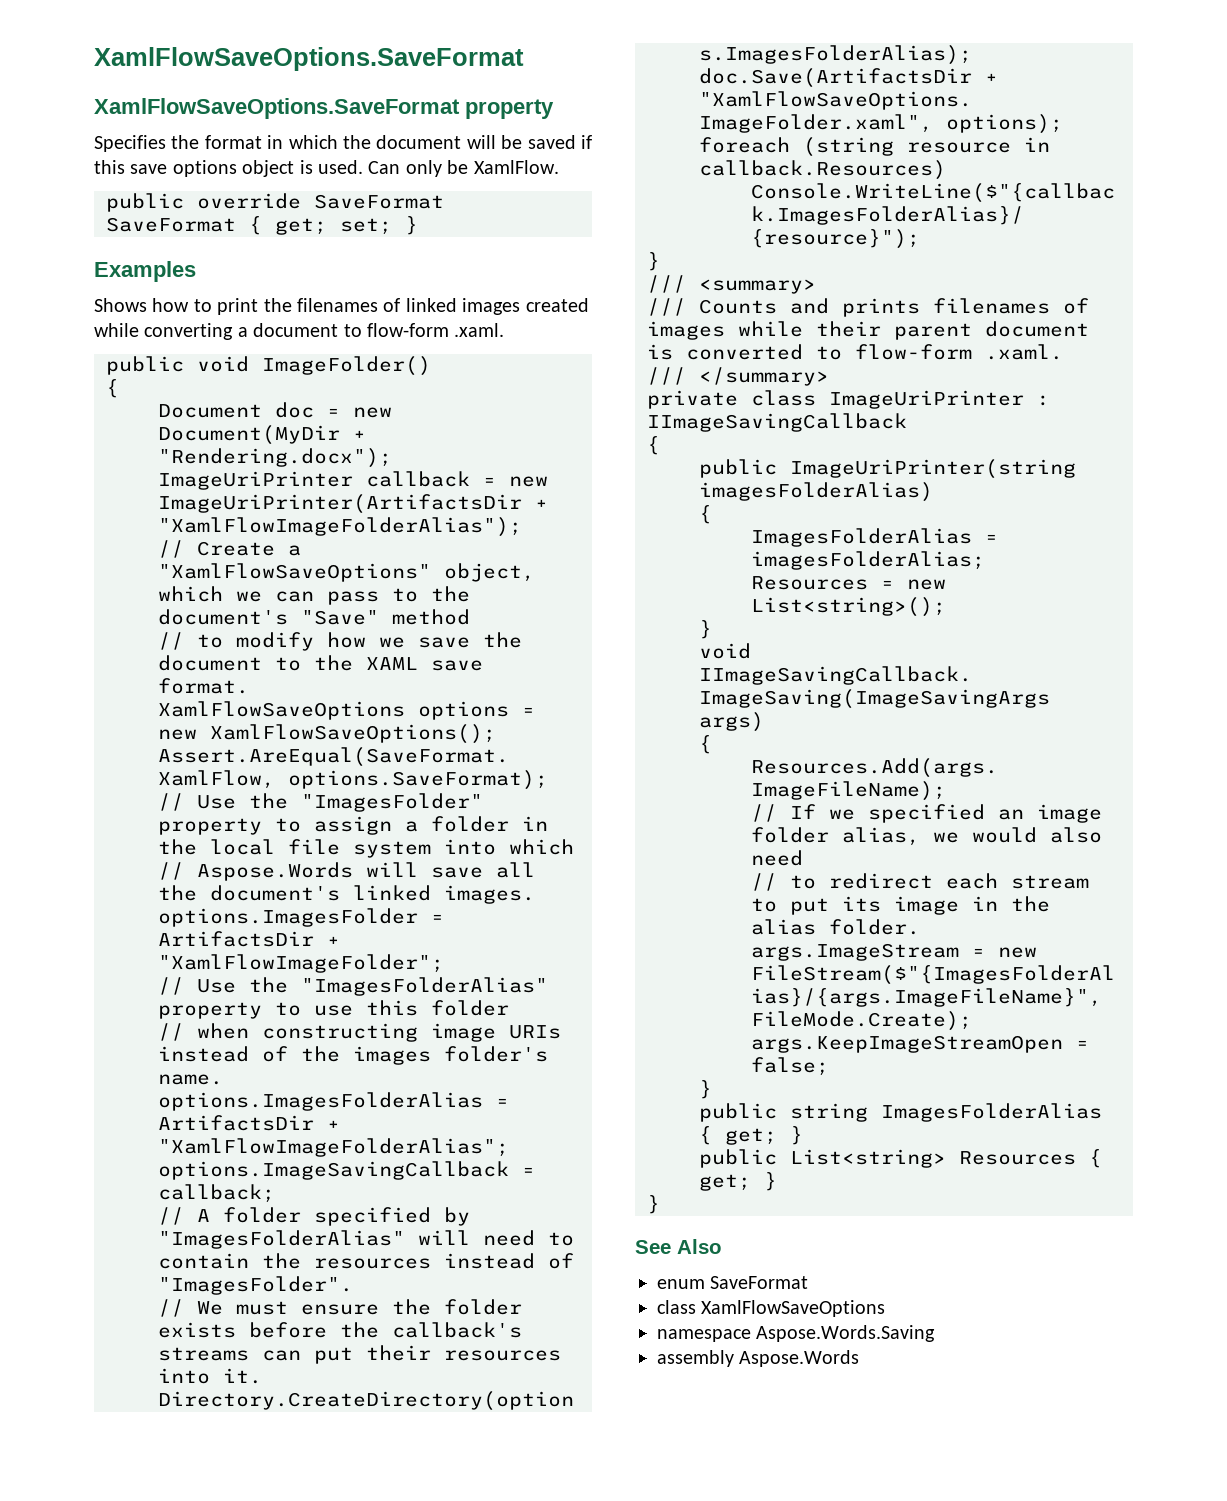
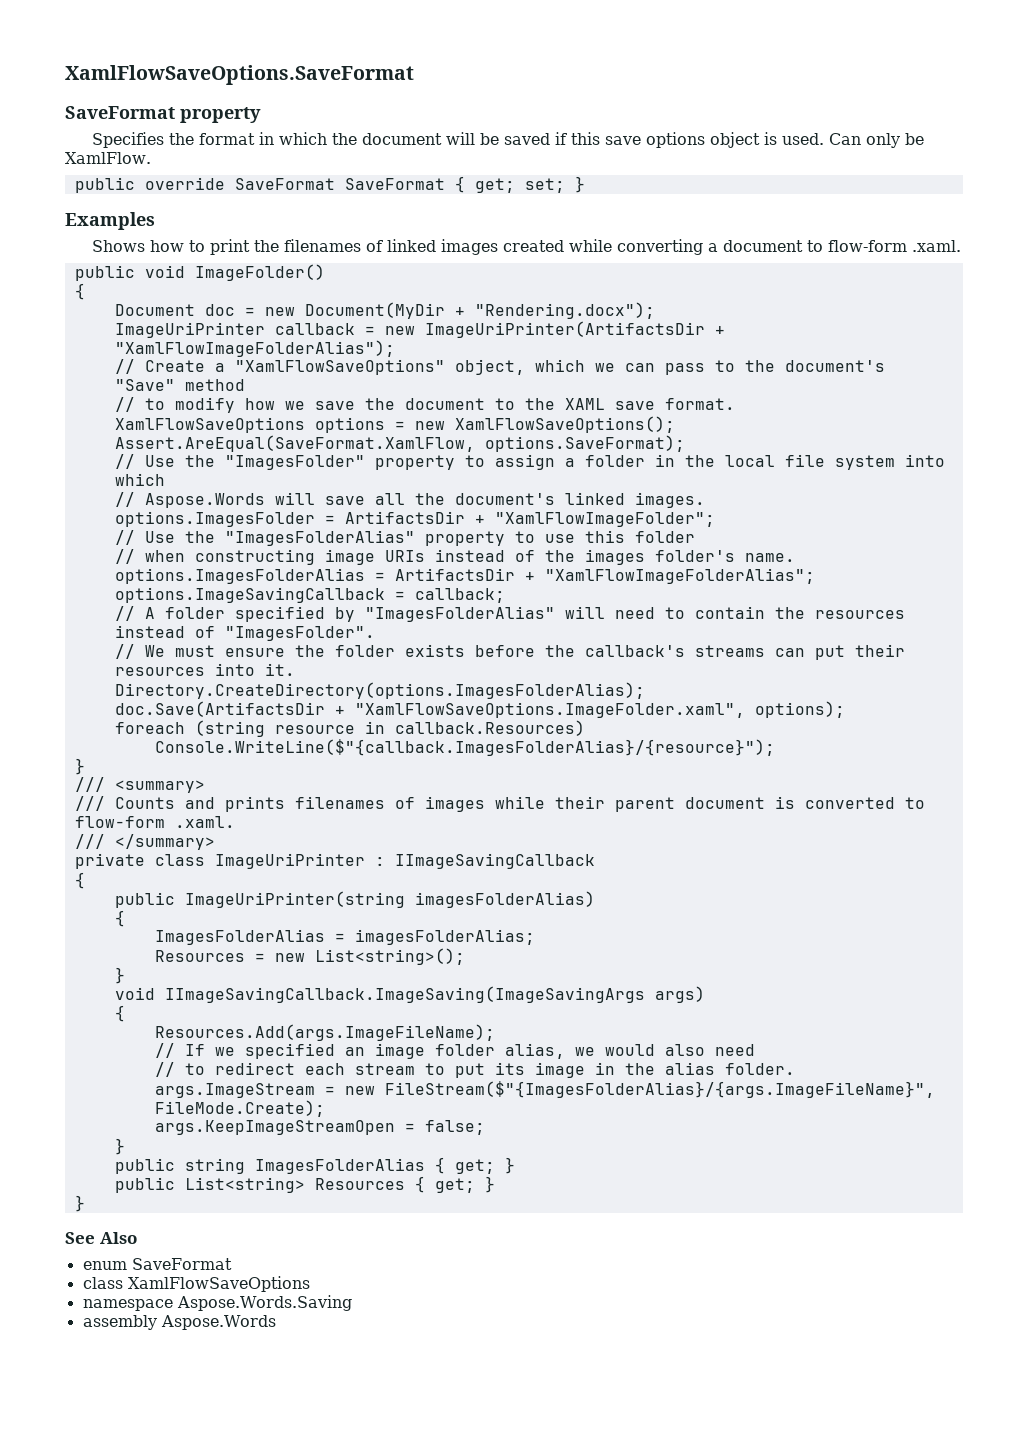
- XamlFlowSaveOptions.SaveFormat property
+ SaveFormat property

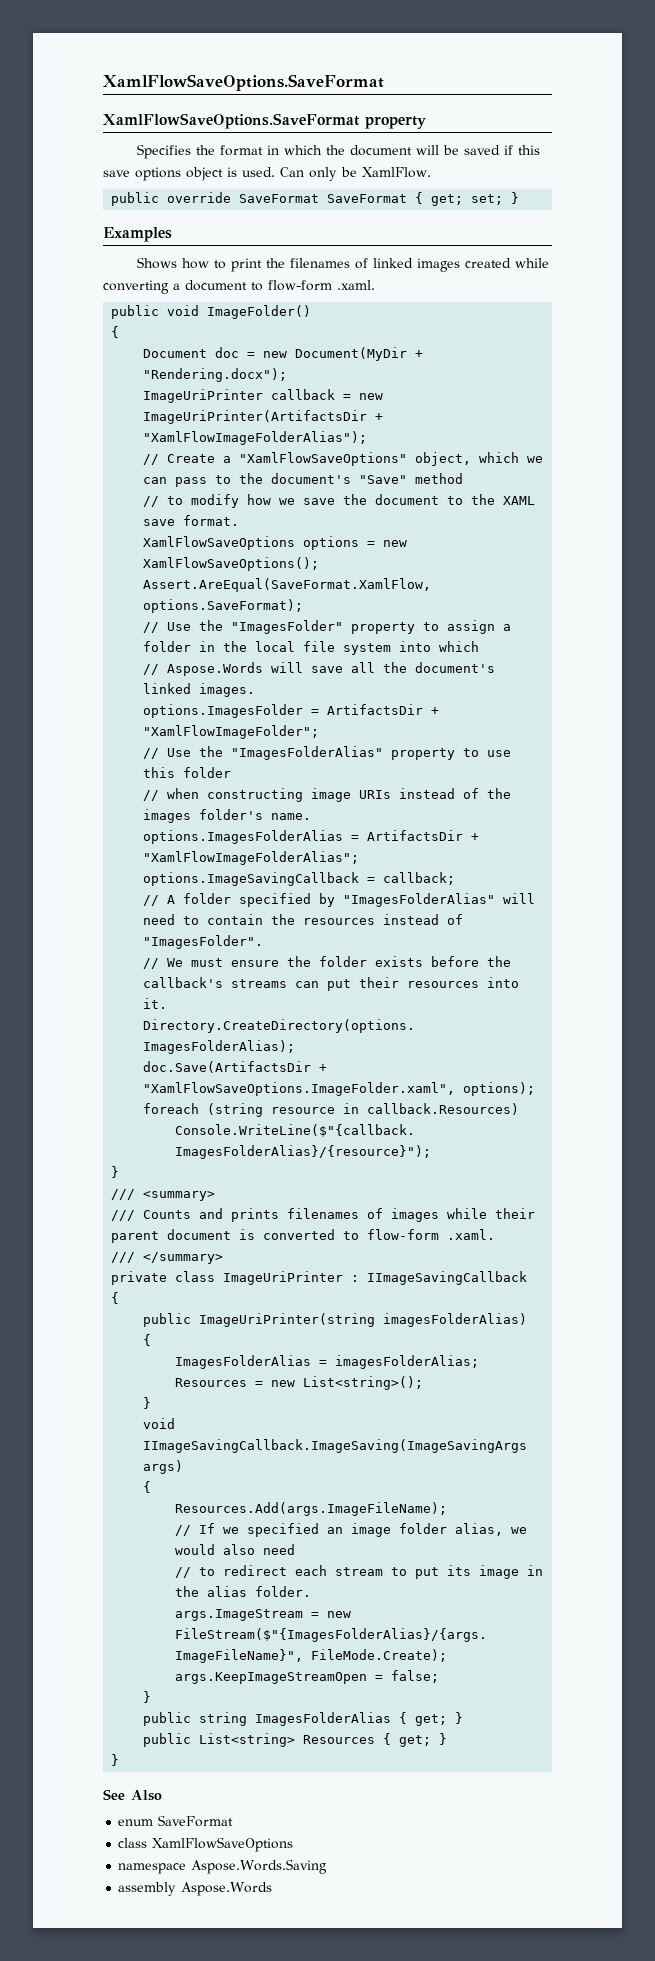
- SaveFormat property
+ XamlFlowSaveOptions.SaveFormat property

